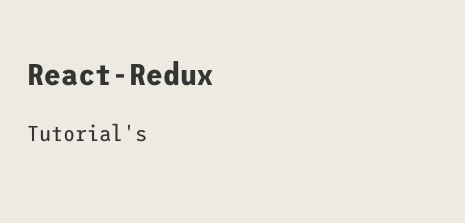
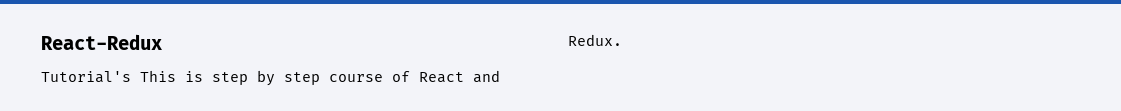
- Tutorial's
+ Tutorial's This is step by step course of React and Redux.

